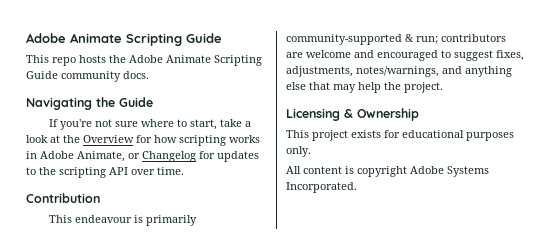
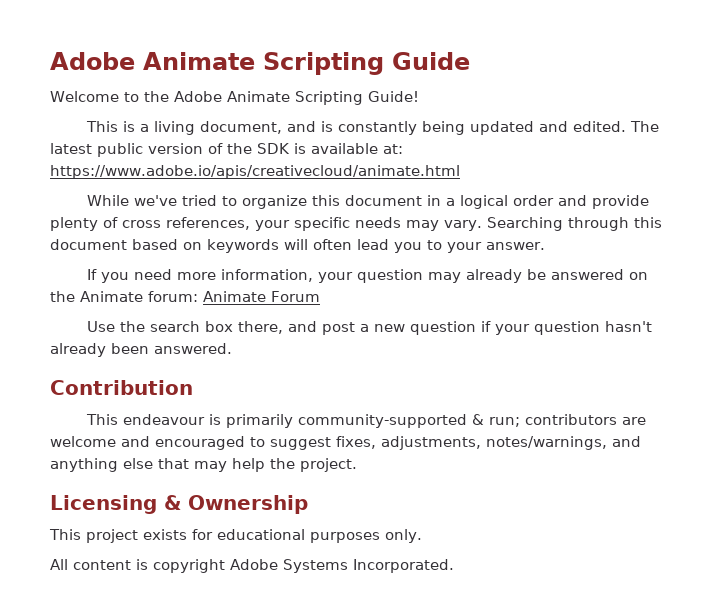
- This repo hosts the Adobe Animate Scripting Guide community docs.
- Navigating the Guide
- If you're not sure where to start, take a look at the Overview for how scripting works in Adobe Animate, or Changelog for updates to the scripting API over time.
+ Welcome to the Adobe Animate Scripting Guide!
+ This is a living document, and is constantly being updated and edited. The latest public version of the SDK is available at: https://www.adobe.io/apis/creativecloud/animate.html
+ While we've tried to organize this document in a logical order and provide plenty of cross references, your specific needs may vary. Searching through this document based on keywords will often lead you to your answer.
+ If you need more information, your question may already be answered on the Animate forum: Animate Forum
+ Use the search box there, and post a new question if your question hasn't already been answered.

